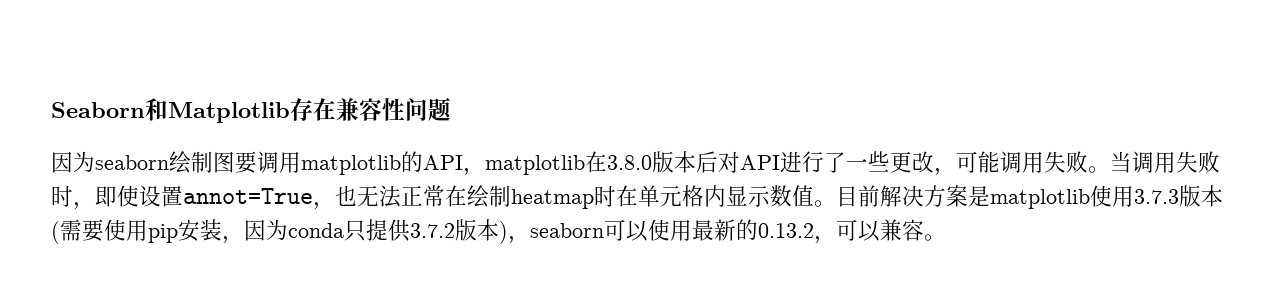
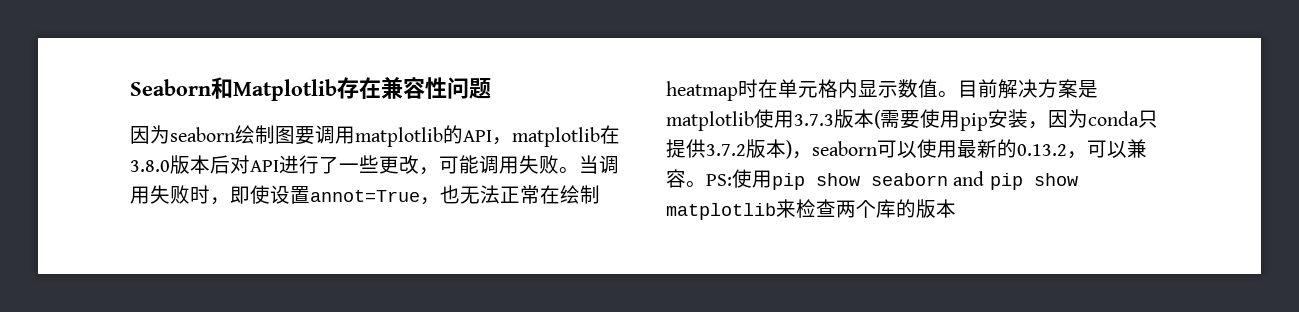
+ PS:使用pip show seaborn and pip show matplotlib来检查两个库的版本

